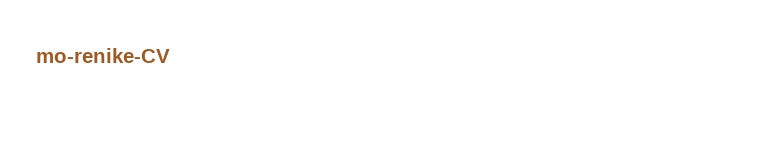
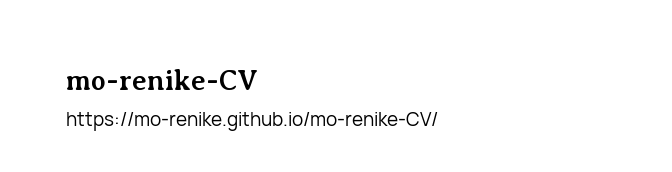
+ https://mo-renike.github.io/mo-renike-CV/

